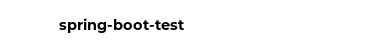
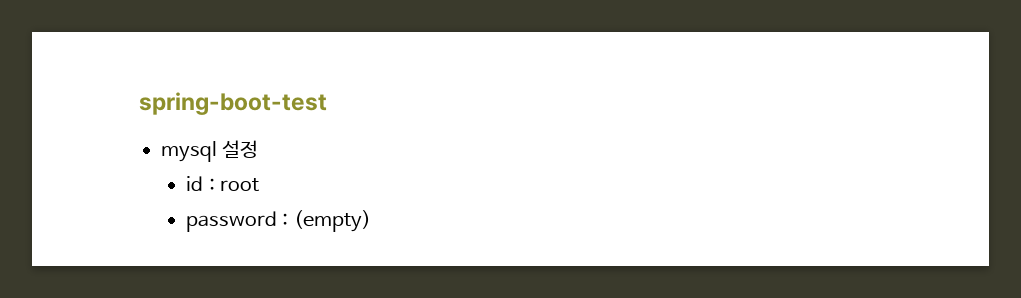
+ mysql 설정
+ id : root
+ password : (empty)

